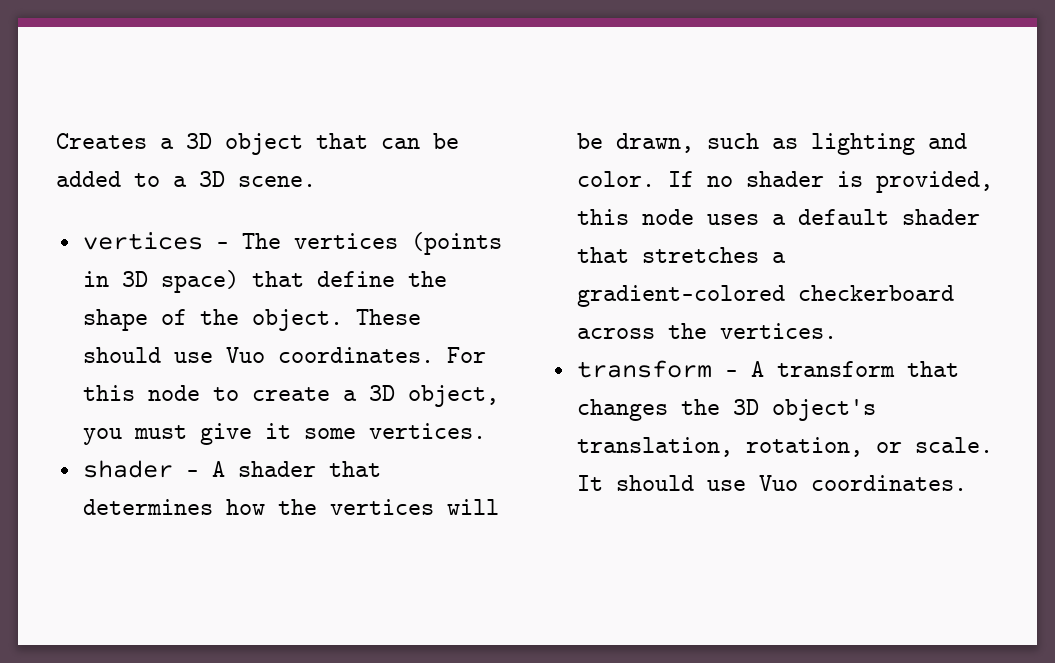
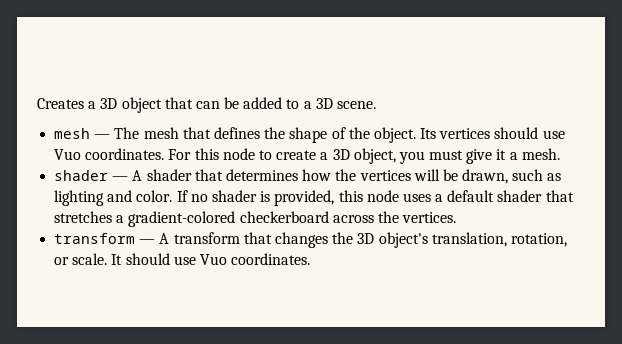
- vertices — The vertices (points in 3D space) that define the shape of the object.
+ mesh — The mesh that defines the shape of the object.
- These should use Vuo coordinates.
+ Its vertices should use Vuo coordinates.
- For this node to create a 3D object, you must give it some vertices.
+ For this node to create a 3D object, you must give it a mesh.

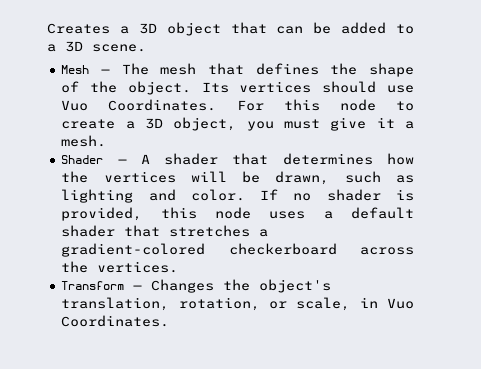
- mesh — The mesh that defines the shape of the object.
+ Mesh — The mesh that defines the shape of the object.
- Its vertices should use Vuo coordinates.
+ Its vertices should use Vuo Coordinates.
- shader — A shader that determines how the vertices will be drawn, such as lighting and color.
+ Shader — A shader that determines how the vertices will be drawn, such as lighting and color.
- transform — A transform that changes the 3D object's translation, rotation, or scale. It should use Vuo coordinates.
+ Transform — Changes the object's translation, rotation, or scale, in Vuo Coordinates.

